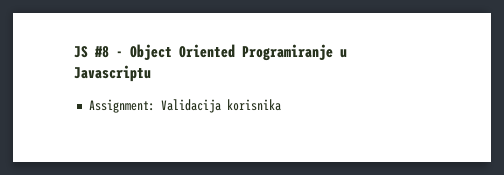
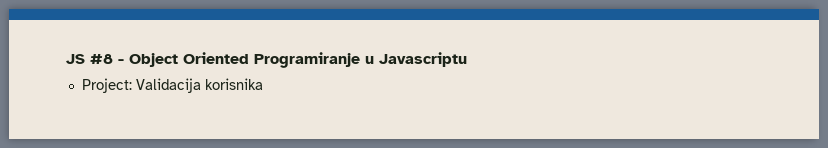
- Assignment: Validacija korisnika
+ Project: Validacija korisnika

